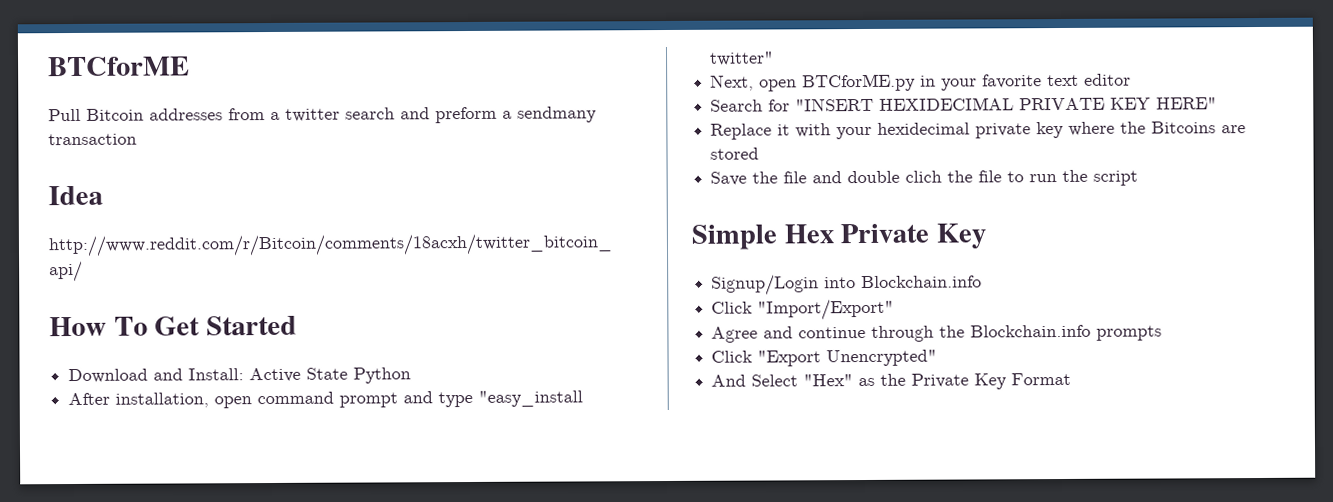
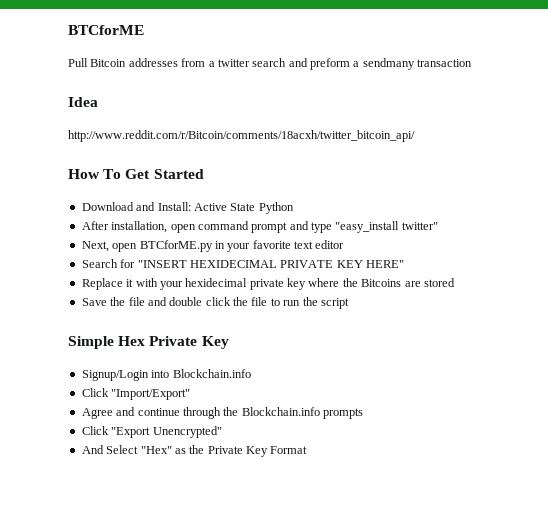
- Save the file and double clich the file to run the script
+ Save the file and double click the file to run the script

